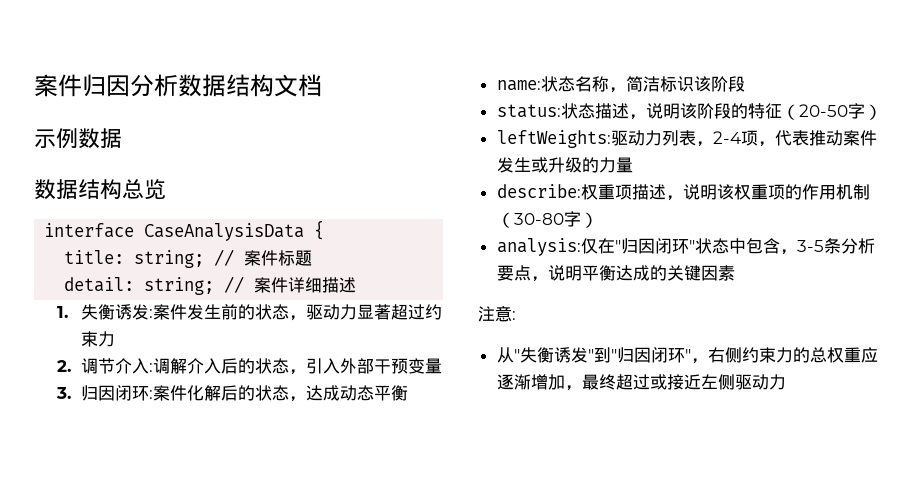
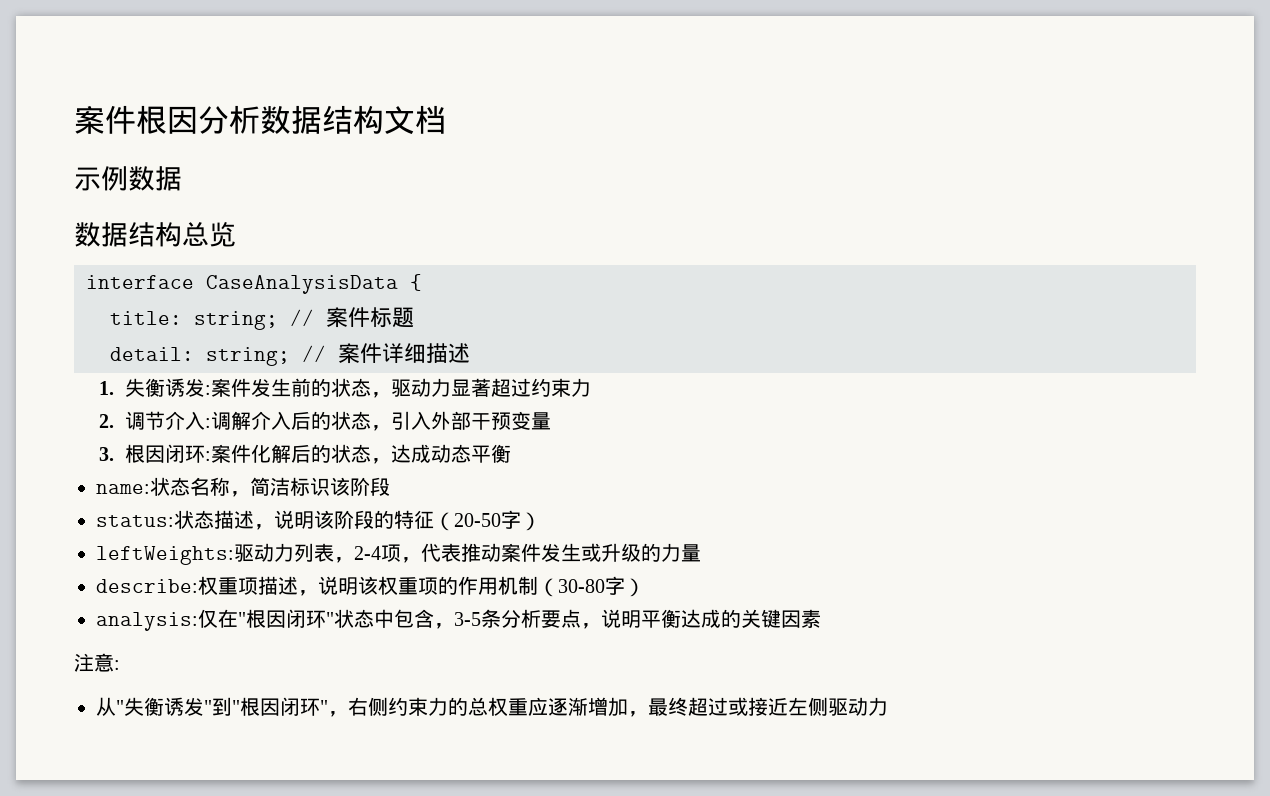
- 案件归因分析数据结构文档
+ 案件根因分析数据结构文档
- 3.归因闭环:案件化解后的状态，达成动态平衡
+ 3.根因闭环:案件化解后的状态，达成动态平衡
- analysis:仅在"归因闭环"状态中包含，3-5条分析要点，说明平衡达成的关键因素
+ analysis:仅在"根因闭环"状态中包含，3-5条分析要点，说明平衡达成的关键因素
- 从"失衡诱发"到"归因闭环"，右侧约束力的总权重应逐渐增加，最终超过或接近左侧驱动力
+ 从"失衡诱发"到"根因闭环"，右侧约束力的总权重应逐渐增加，最终超过或接近左侧驱动力

